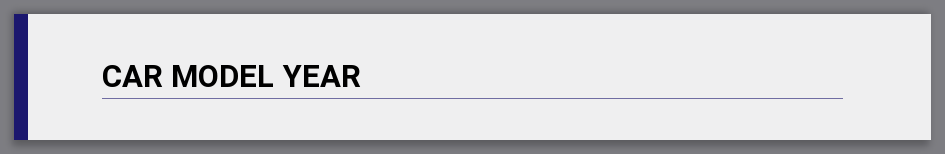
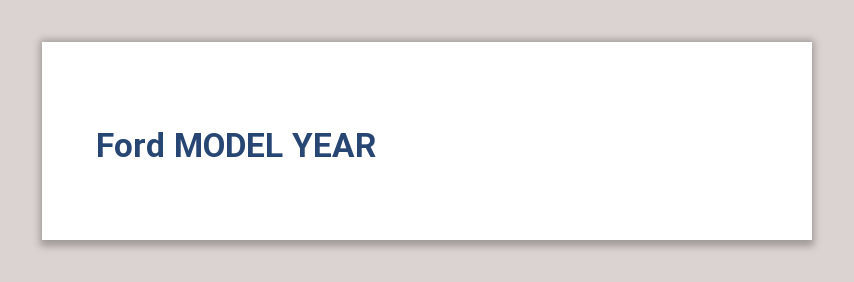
- CAR MODEL YEAR
+ Ford MODEL YEAR

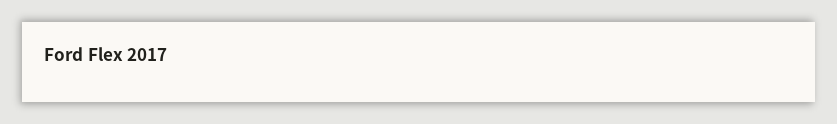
- Ford MODEL YEAR
+ Ford Flex 2017

